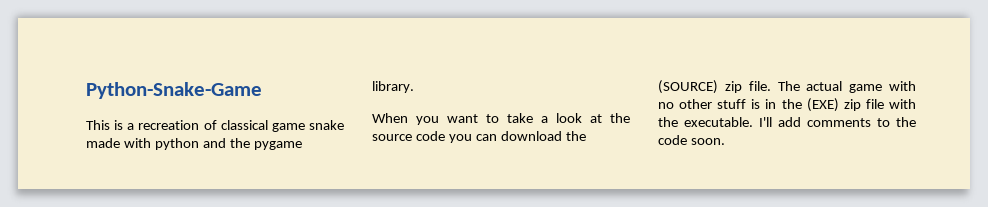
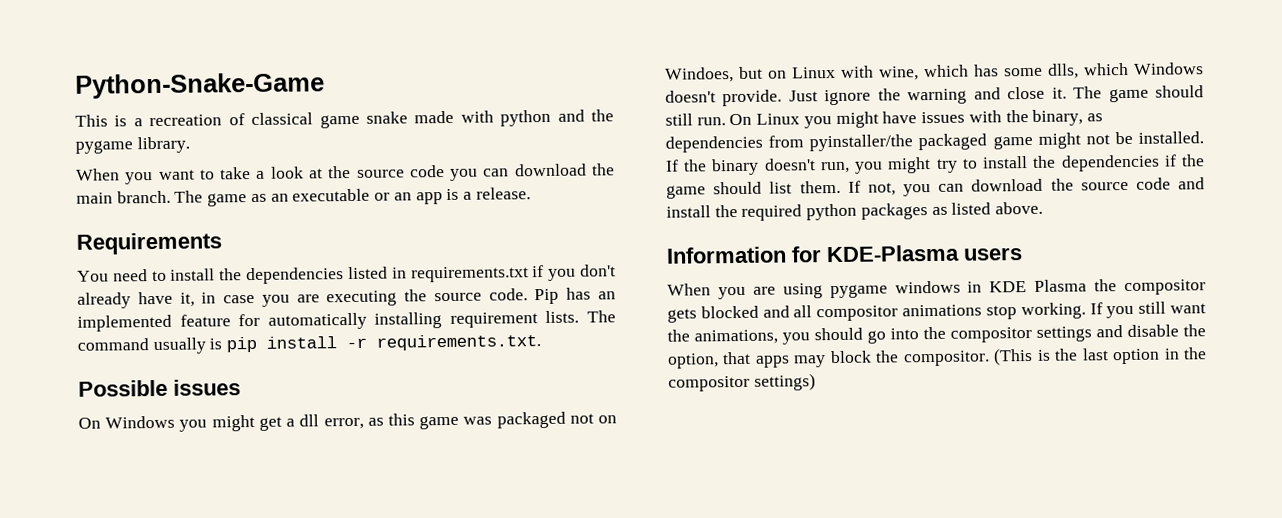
- When you want to take a look at the source code you can download the (SOURCE) zip file. The actual game with no other stuff is in the (EXE) zip file with the executable. I'll add comments to the code soon.
+ When you want to take a look at the source code you can download the main branch. The game as an executable or an app is a release.
+ Requirements
+ You need to install the dependencies listed in requirements.txt if you don't already have it, in case you are executing the source code. Pip has an implemented feature for automatically installing requirement lists. The command usually is pip install -r requirements.txt.
+ Possible issues
+ On Windows you might get a dll error, as this game was packaged not on Windoes, but on Linux with wine, which has some dlls, which Windows doesn't provide. Just ignore the warning and close it. The game should still run. On Linux you might have issues with the binary, as dependencies from pyinstaller/the packaged game might not be installed. If the binary doesn't run, you might try to install the dependencies if the game should list them. If not, you can download the source code and install the required python packages as listed above.
+ Information for KDE-Plasma users
+ When you are using pygame windows in KDE Plasma the compositor gets blocked and all compositor animations stop working. If you still want the animations, you should go into the compositor settings and disable the option, that apps may block the compositor. (This is the last option in the compositor settings)

